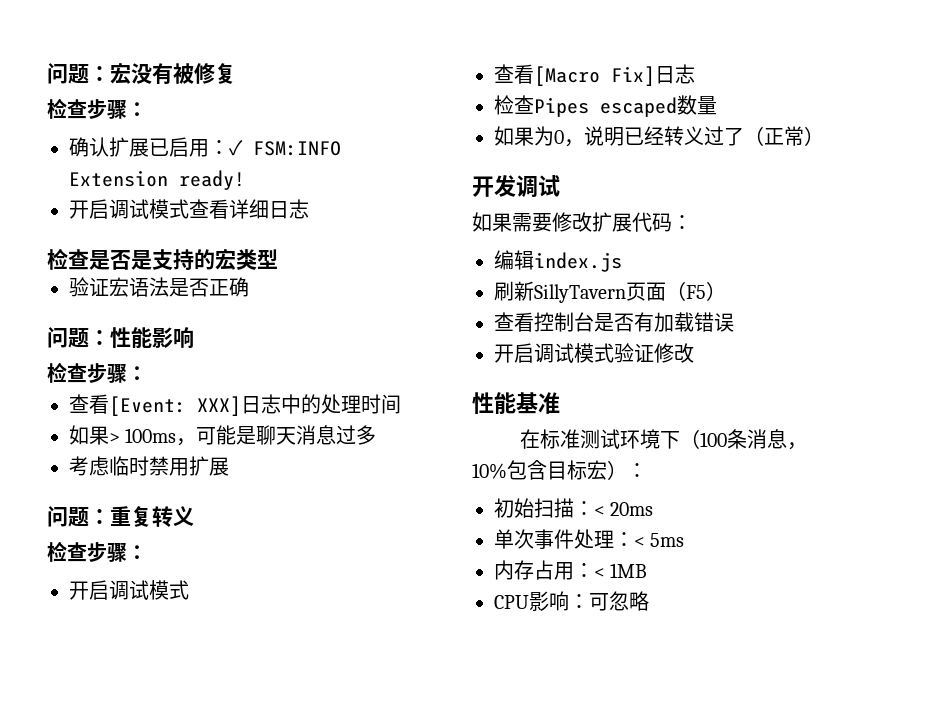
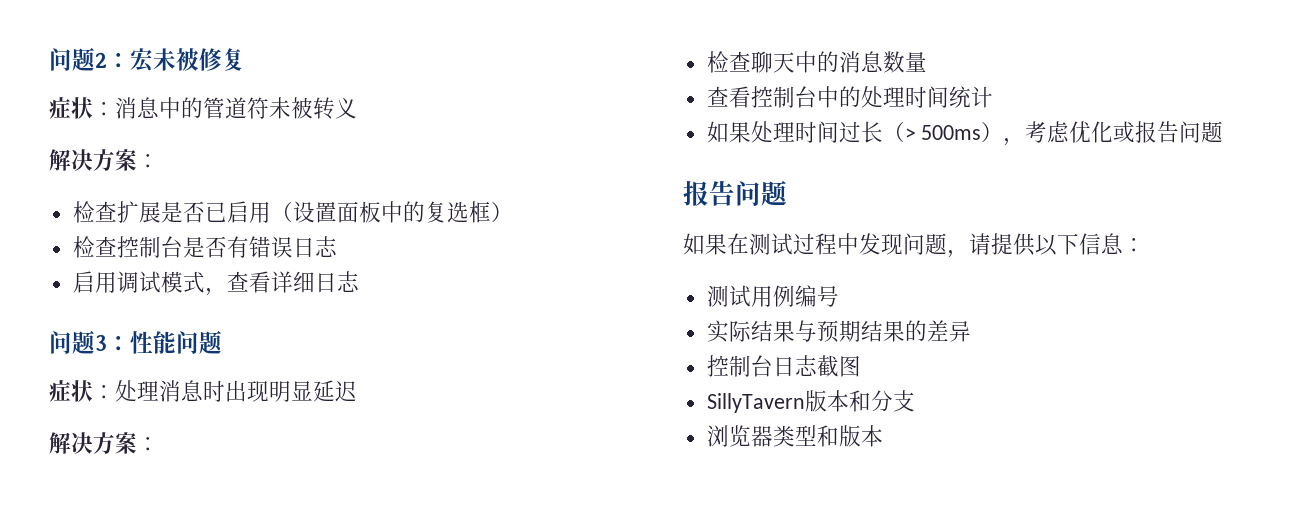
- 问题：宏没有被修复
- 检查步骤：
- 确认扩展已启用：✓ FSM:INFO Extension ready!
- 开启调试模式查看详细日志
+ 问题2：宏未被修复
+ 症状：消息中的管道符未被转义
+ 解决方案：
+ 检查扩展是否已启用（设置面板中的复选框）
+ 检查控制台是否有错误日志
+ 启用调试模式，查看详细日志
- 检查是否是支持的宏类型
- 验证宏语法是否正确
- 问题：性能影响
- 检查步骤：
- 查看[Event: XXX]日志中的处理时间
- 如果> 100ms，可能是聊天消息过多
- 考虑临时禁用扩展
- 问题：重复转义
- 检查步骤：
- 开启调试模式
- 查看[Macro Fix]日志
- 检查Pipes escaped数量
- 如果为0，说明已经转义过了（正常）
- 开发调试
- 如果需要修改扩展代码：
- 编辑index.js
- 刷新SillyTavern页面（F5）
- 查看控制台是否有加载错误
- 开启调试模式验证修改
- 性能基准
- 在标准测试环境下（100条消息，10%包含目标宏）：
- 初始扫描：< 20ms
- 单次事件处理：< 5ms
- 内存占用：< 1MB
- CPU影响：可忽略
+ 问题3：性能问题
+ 症状：处理消息时出现明显延迟
+ 解决方案：
+ 检查聊天中的消息数量
+ 查看控制台中的处理时间统计
+ 如果处理时间过长（> 500ms），考虑优化或报告问题
+ 报告问题
+ 如果在测试过程中发现问题，请提供以下信息：
+ 测试用例编号
+ 实际结果与预期结果的差异
+ 控制台日志截图
+ SillyTavern版本和分支
+ 浏览器类型和版本

